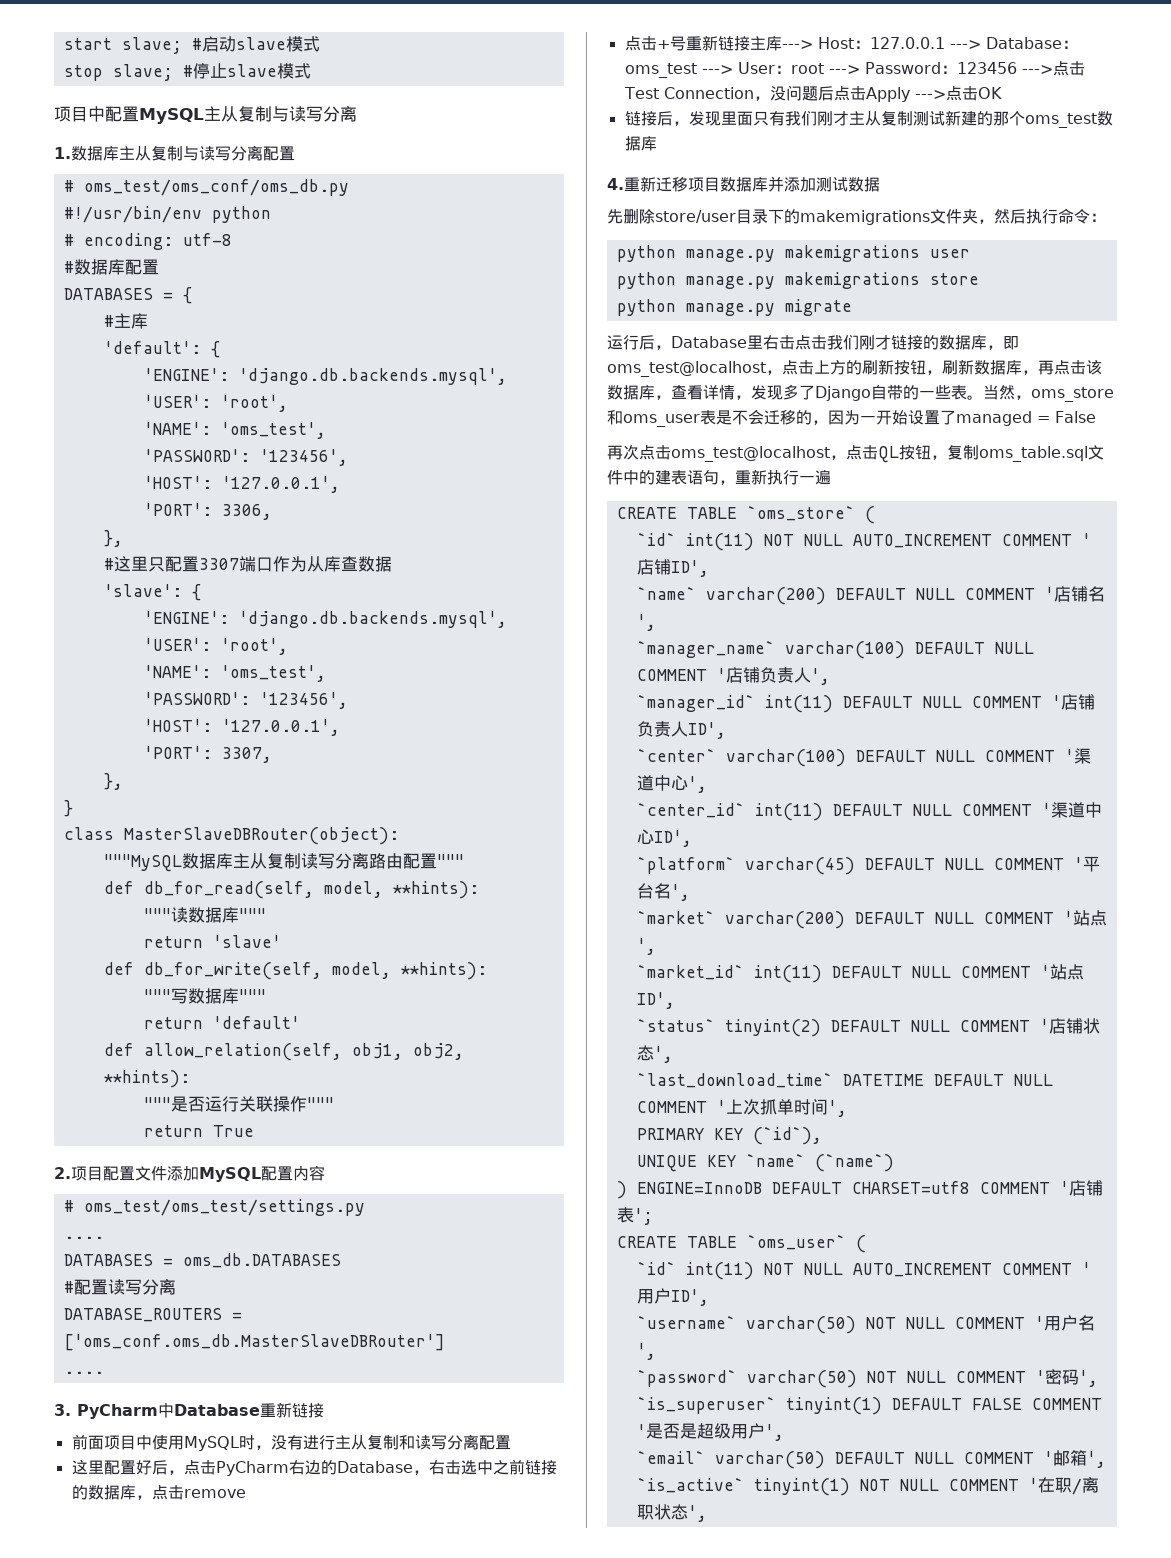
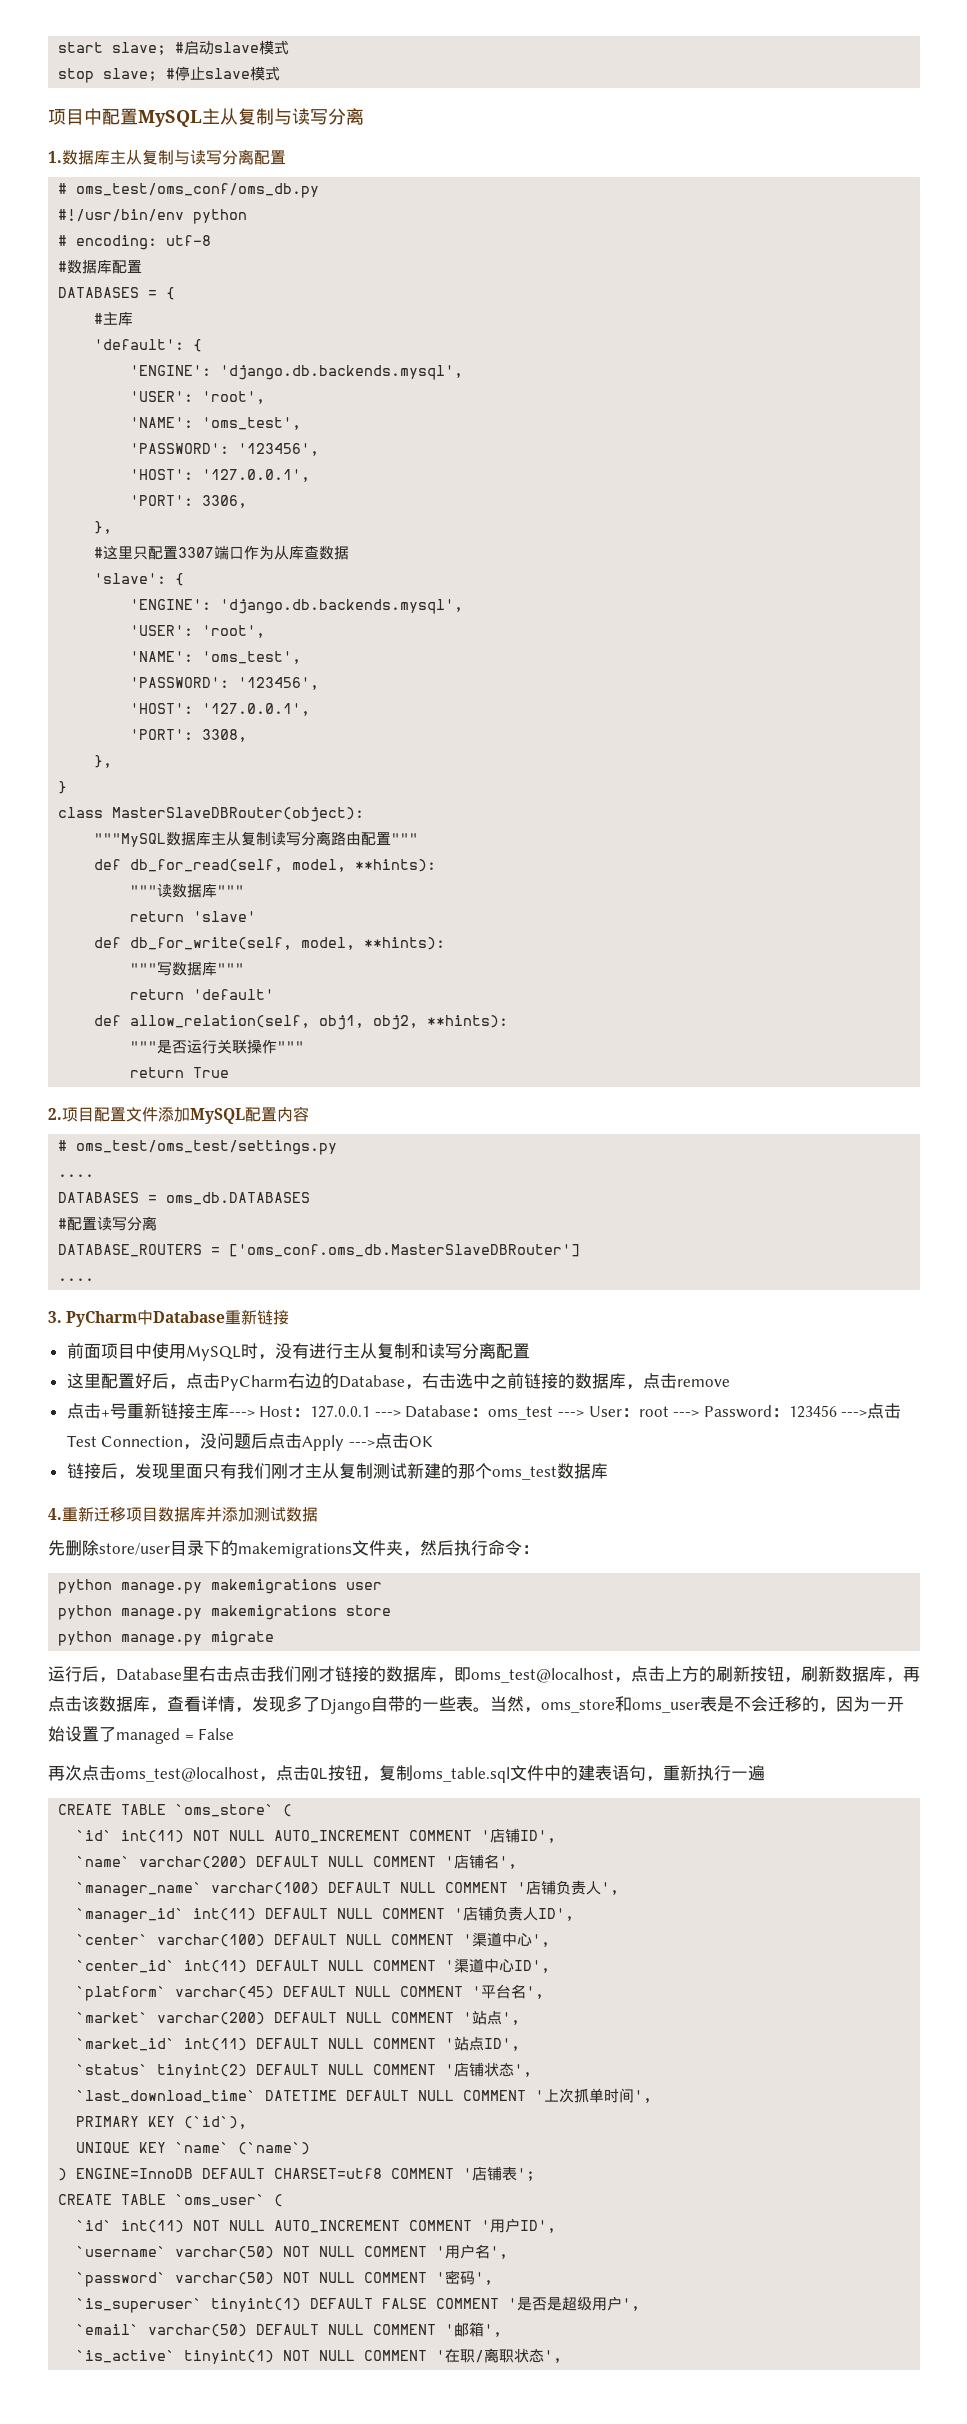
- 'PORT': 3307,
+ 'PORT': 3308,

